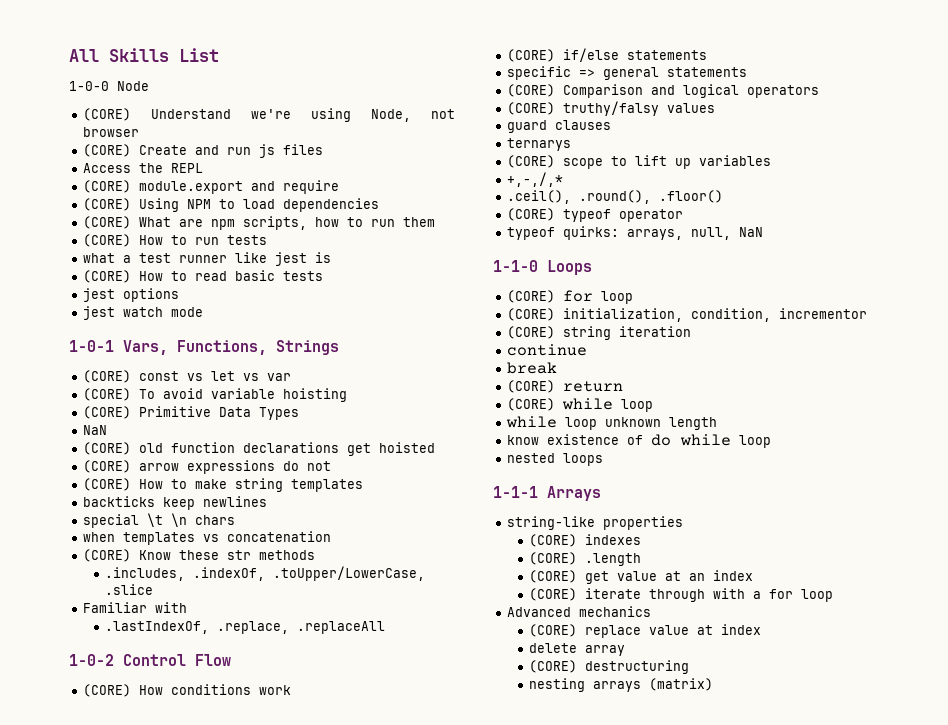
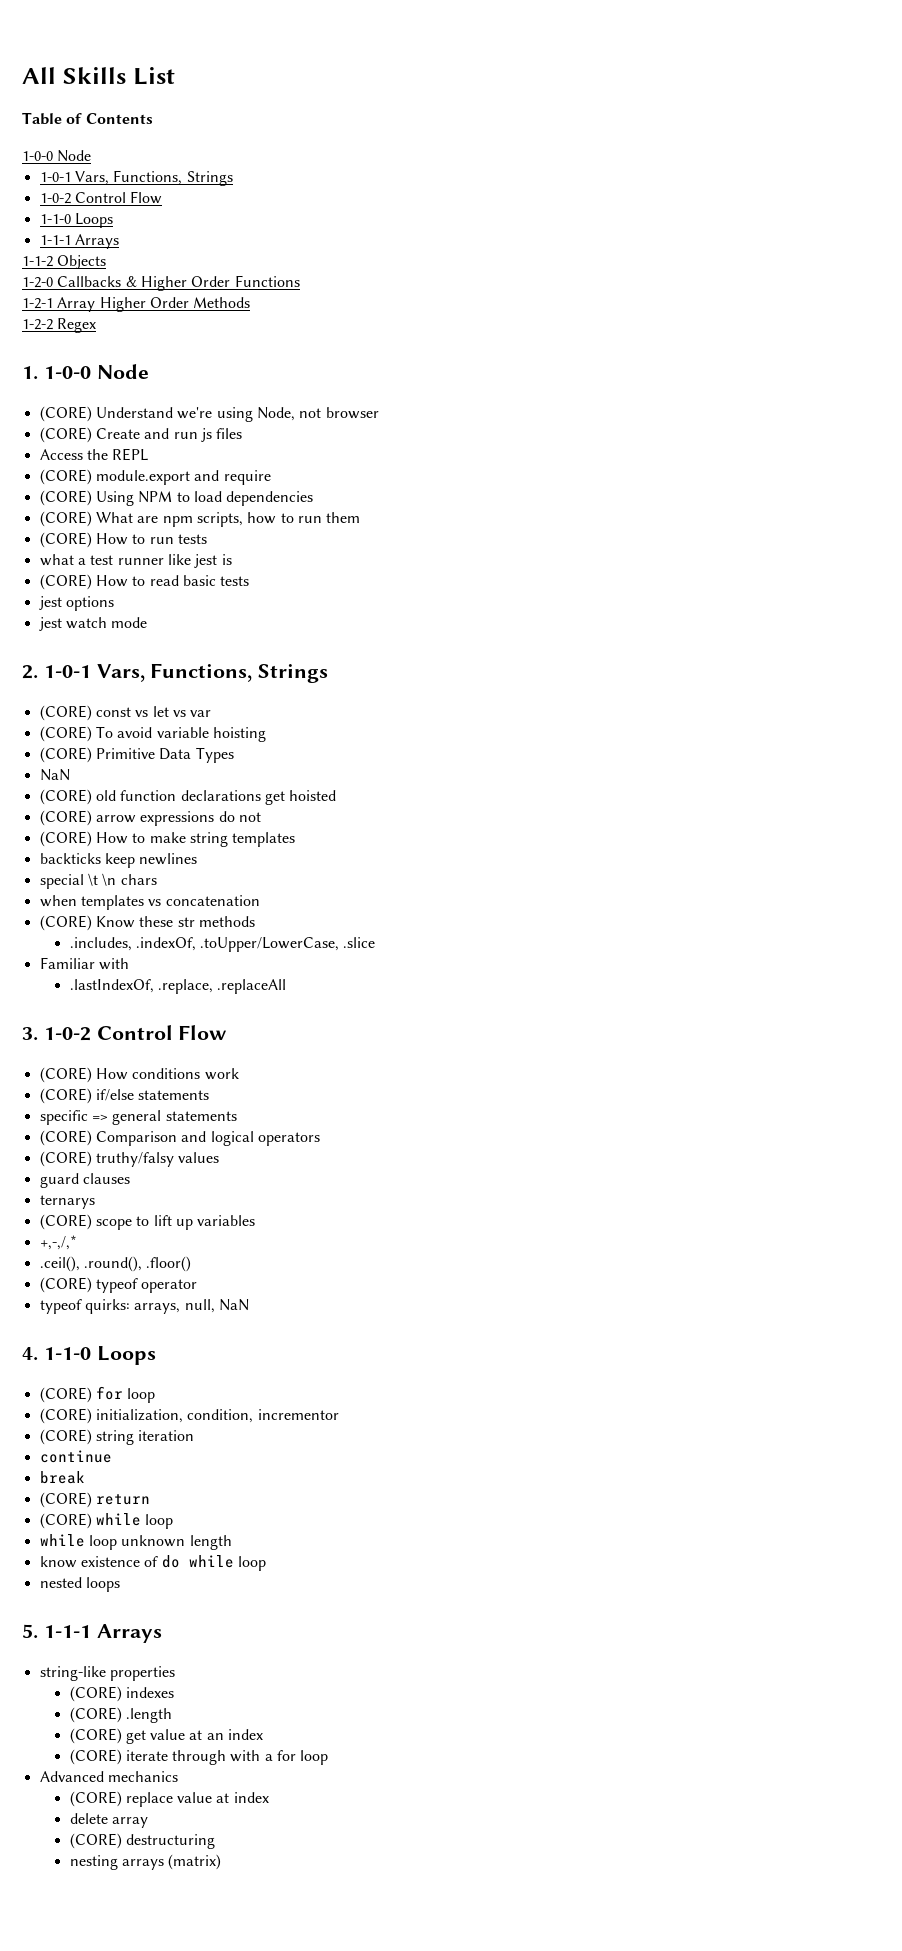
+ Table of Contents
  1-0-0 Node
+ 1-0-1 Vars, Functions, Strings
+ 1-0-2 Control Flow
+ 1-1-0 Loops
+ 1-1-1 Arrays
+ 1-1-2 Objects
+ 1-2-0 Callbacks & Higher Order Functions
+ 1-2-1 Array Higher Order Methods
+ 1-2-2 Regex
+ 1. 1-0-0 Node
- 1-0-1 Vars, Functions, Strings
+ 2. 1-0-1 Vars, Functions, Strings
- 1-0-2 Control Flow
+ 3. 1-0-2 Control Flow
- 1-1-0 Loops
+ 4. 1-1-0 Loops
- 1-1-1 Arrays
+ 5. 1-1-1 Arrays

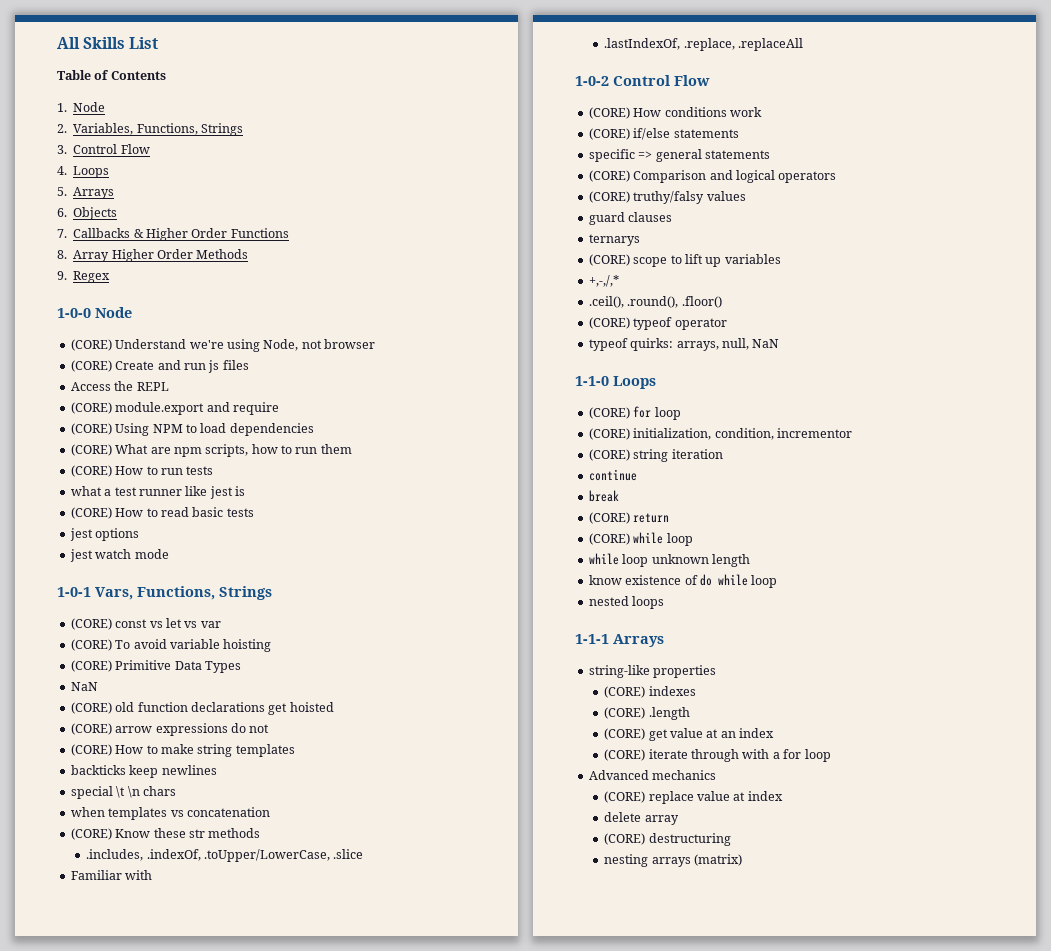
  Table of Contents
- 1-0-0 Node
- 1-0-1 Vars, Functions, Strings
- 1-0-2 Control Flow
- 1-1-0 Loops
- 1-1-1 Arrays
- 1-1-2 Objects
+ 1. Node
+ 2. Variables, Functions, Strings
+ 3. Control Flow
+ 4. Loops
+ 5. Arrays
+ 6. Objects
- 1-2-0 Callbacks & Higher Order Functions
+ 7. Callbacks & Higher Order Functions
- 1-2-1 Array Higher Order Methods
+ 8. Array Higher Order Methods
- 1-2-2 Regex
+ 9. Regex
- 1. 1-0-0 Node
+ 1-0-0 Node
- 2. 1-0-1 Vars, Functions, Strings
+ 1-0-1 Vars, Functions, Strings
- 3. 1-0-2 Control Flow
+ 1-0-2 Control Flow
- 4. 1-1-0 Loops
+ 1-1-0 Loops
- 5. 1-1-1 Arrays
+ 1-1-1 Arrays

